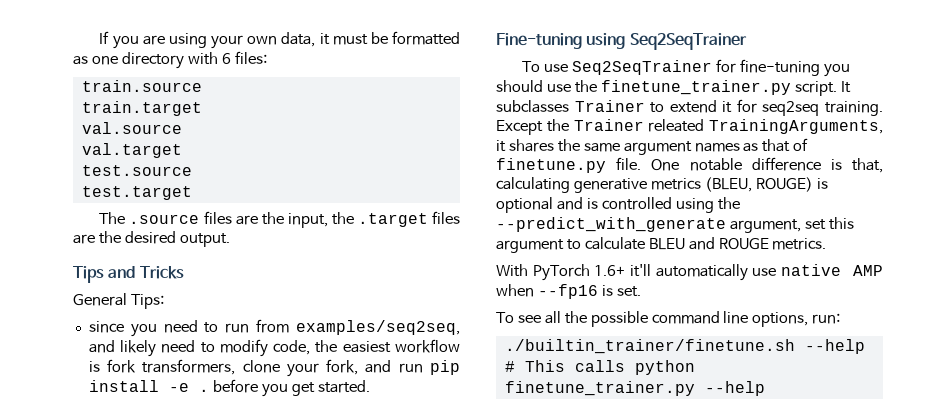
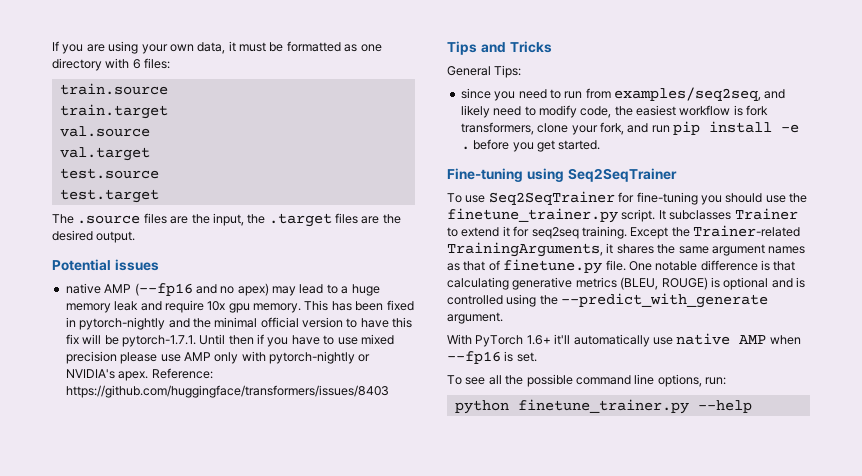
+ Potential issues
+ native AMP (--fp16 and no apex) may lead to a huge memory leak and require 10x gpu memory. This has been fixed in pytorch-nightly and the minimal official version to have this fix will be pytorch-1.7.1. Until then if you have to use mixed precision please use AMP only with pytorch-nightly or NVIDIA's apex. Reference: https://github.com/huggingface/transformers/issues/8403
- Except the Trainer releated TrainingArguments, it shares the same argument names as that of finetune.py file.
+ Except the Trainer-related TrainingArguments, it shares the same argument names as that of finetune.py file.
- One notable difference is that, calculating generative metrics (BLEU, ROUGE) is optional and is controlled using the --predict_with_generate argument, set this argument to calculate BLEU and ROUGE metrics.
+ One notable difference is that calculating generative metrics (BLEU, ROUGE) is optional and is controlled using the --predict_with_generate argument.
- ./builtin_trainer/finetune.sh --help # This calls python finetune_trainer.py --help
+ python finetune_trainer.py --help

